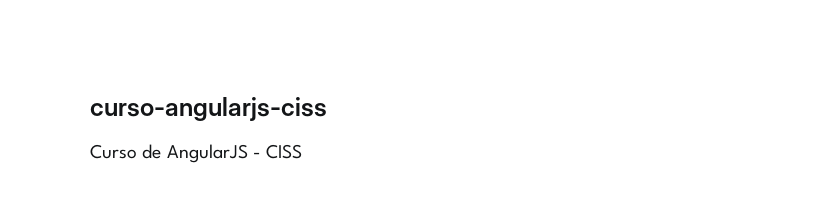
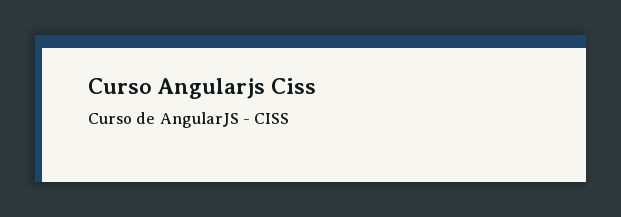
- curso-angularjs-ciss
+ Curso Angularjs Ciss

